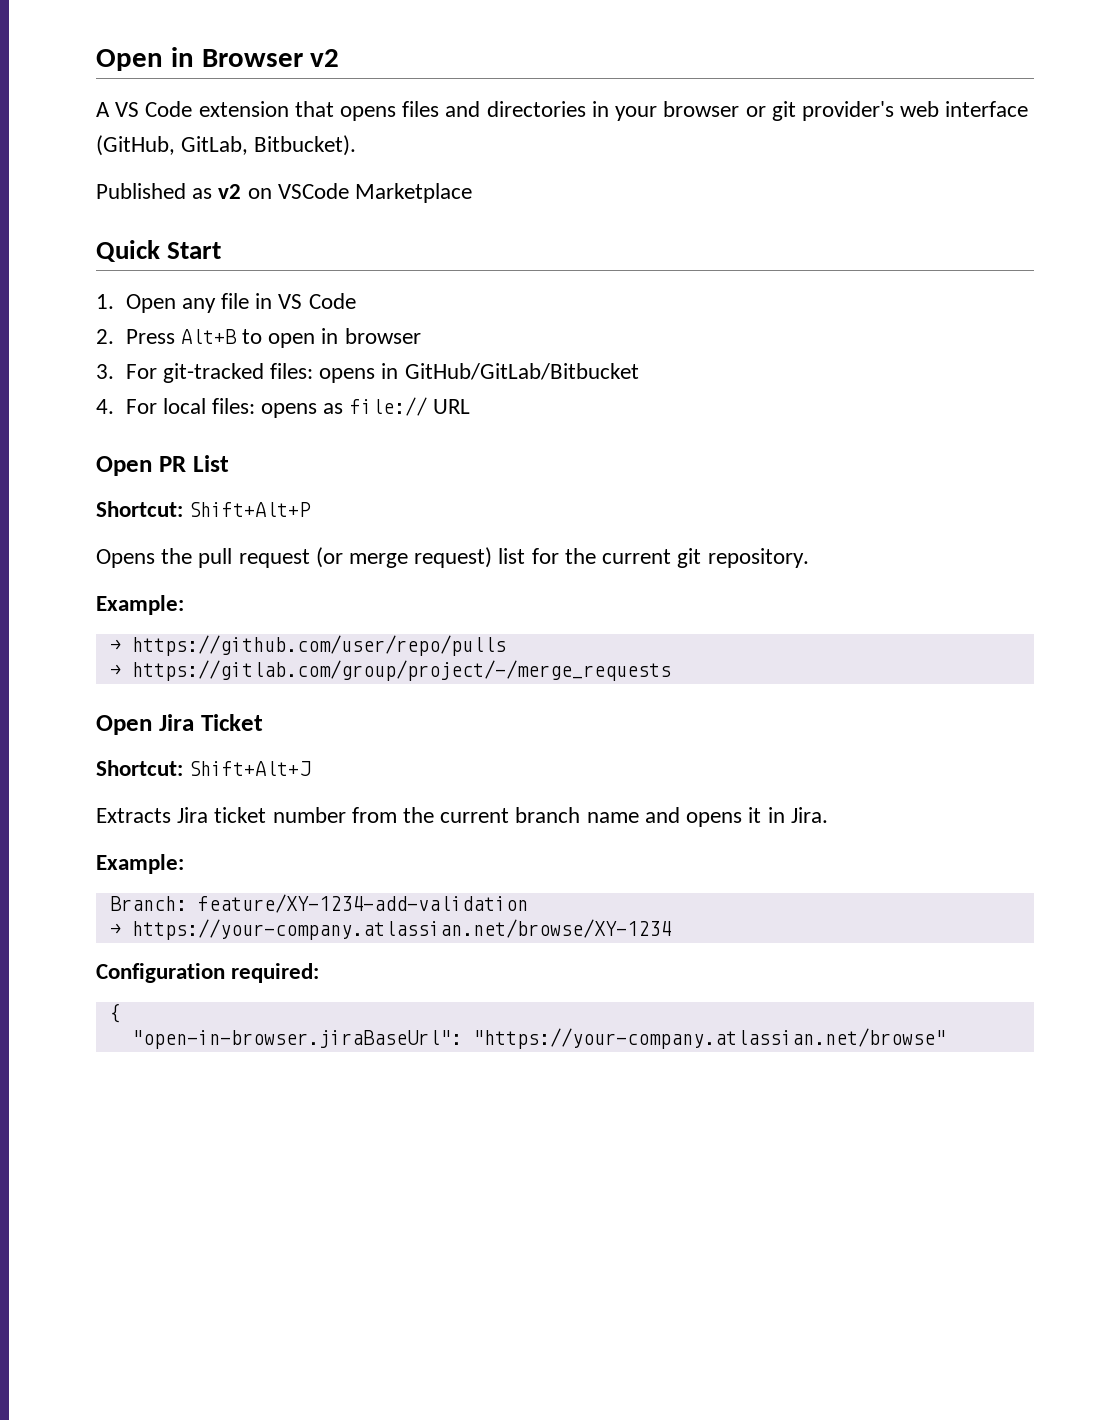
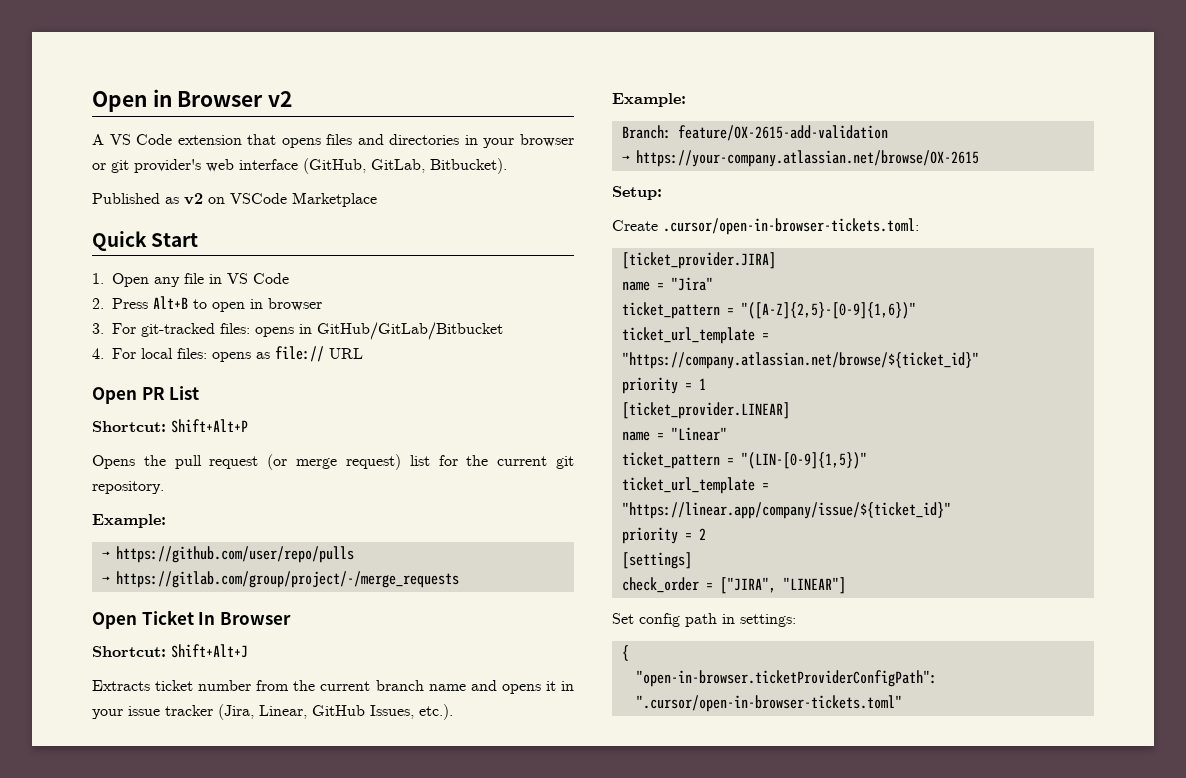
- Open Jira Ticket
+ Open Ticket In Browser
- Extracts Jira ticket number from the current branch name and opens it in Jira.
+ Extracts ticket number from the current branch name and opens it in your issue tracker (Jira, Linear, GitHub Issues, etc.).
- Branch: feature/XY-1234-add-validation
- → https://your-company.atlassian.net/browse/XY-1234
- Configuration required:
+ Branch: feature/OX-2615-add-validation
+ → https://your-company.atlassian.net/browse/OX-2615
+ Setup:
+ Create .cursor/open-in-browser-tickets.toml:
+ [ticket_provider.JIRA]
+ name = "Jira"
+ ticket_pattern = "([A-Z]{2,5}-[0-9]{1,6})"
+ ticket_url_template = "https://company.atlassian.net/browse/${ticket_id}"
+ priority = 1
+ [ticket_provider.LINEAR]
+ name = "Linear"
+ ticket_pattern = "(LIN-[0-9]{1,5})"
+ ticket_url_template = "https://linear.app/company/issue/${ticket_id}"
+ priority = 2
+ [settings]
+ check_order = ["JIRA", "LINEAR"]
+ Set config path in settings:
- "open-in-browser.jiraBaseUrl": "https://your-company.atlassian.net/browse"
+ "open-in-browser.ticketProviderConfigPath": ".cursor/open-in-browser-tickets.toml"

